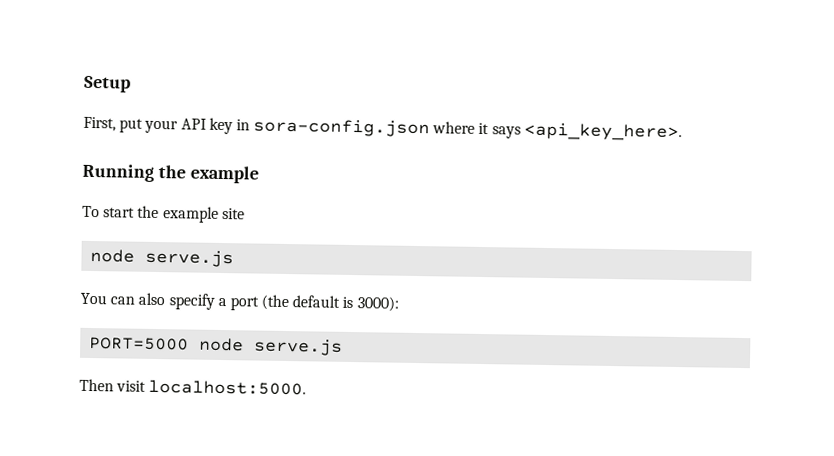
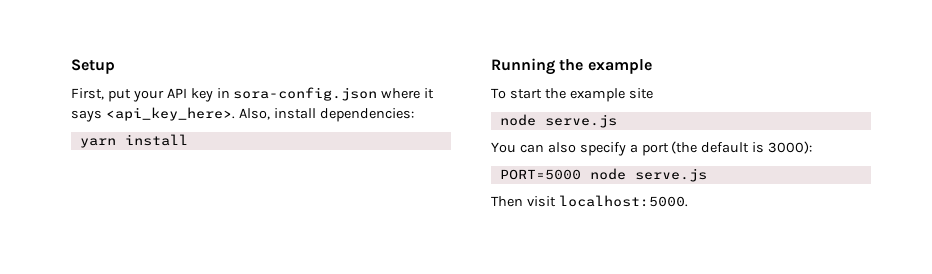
+ Also, install dependencies:
+ yarn install

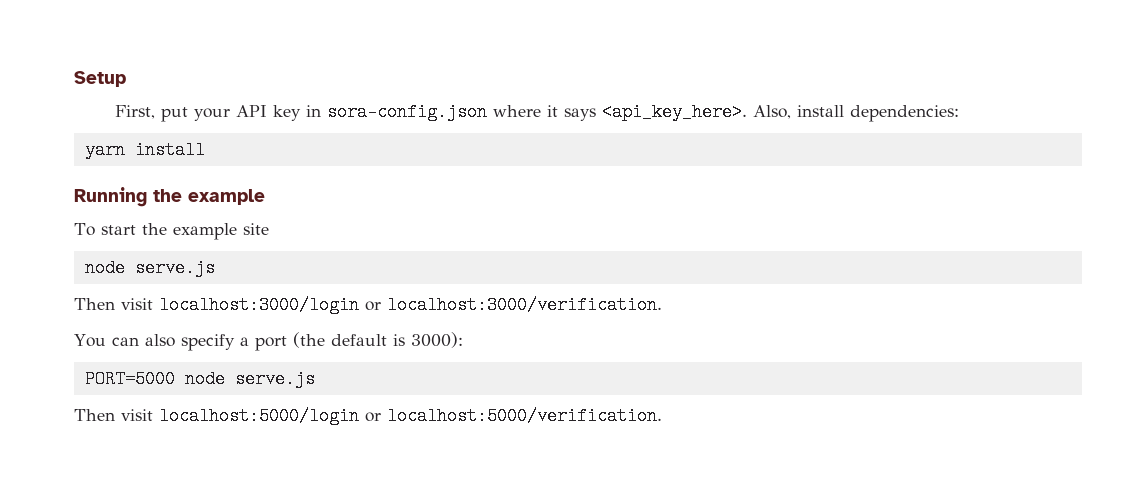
+ Then visit localhost:3000/login or localhost:3000/verification.
- Then visit localhost:5000.
+ Then visit localhost:5000/login or localhost:5000/verification.

